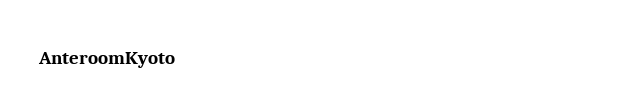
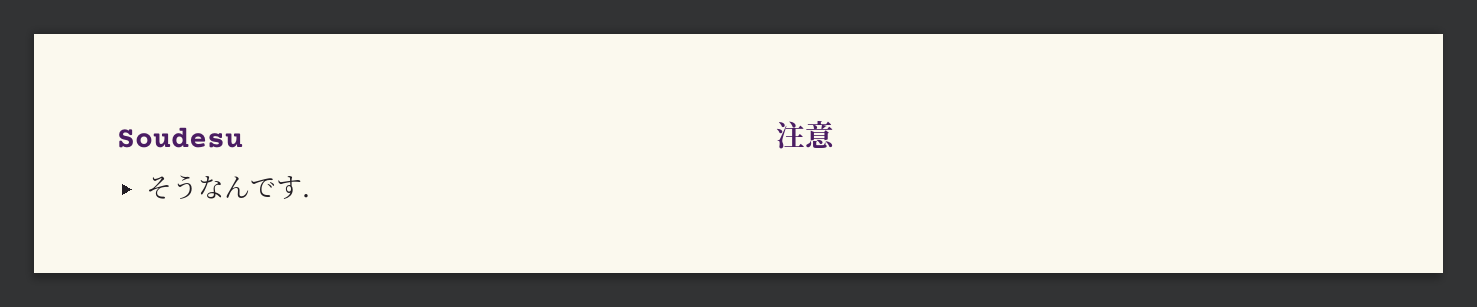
- AnteroomKyoto
+ Soudesu
+ そうなんです．
+ 注意

